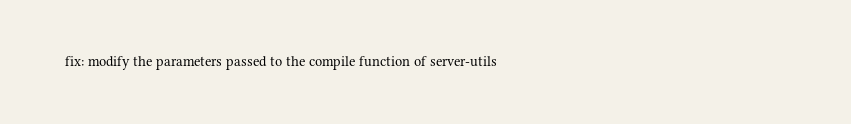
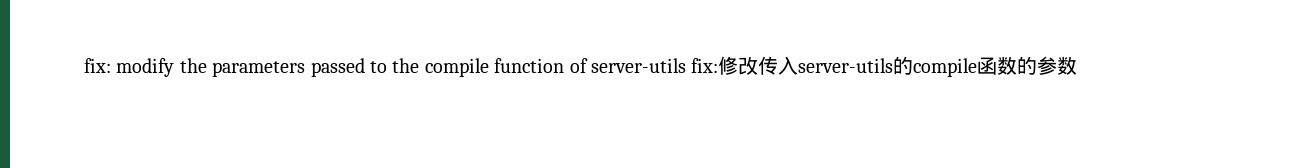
- fix: modify the parameters passed to the compile function of server-utils
+ fix: modify the parameters passed to the compile function of server-utils fix:修改传入server-utils的compile函数的参数

